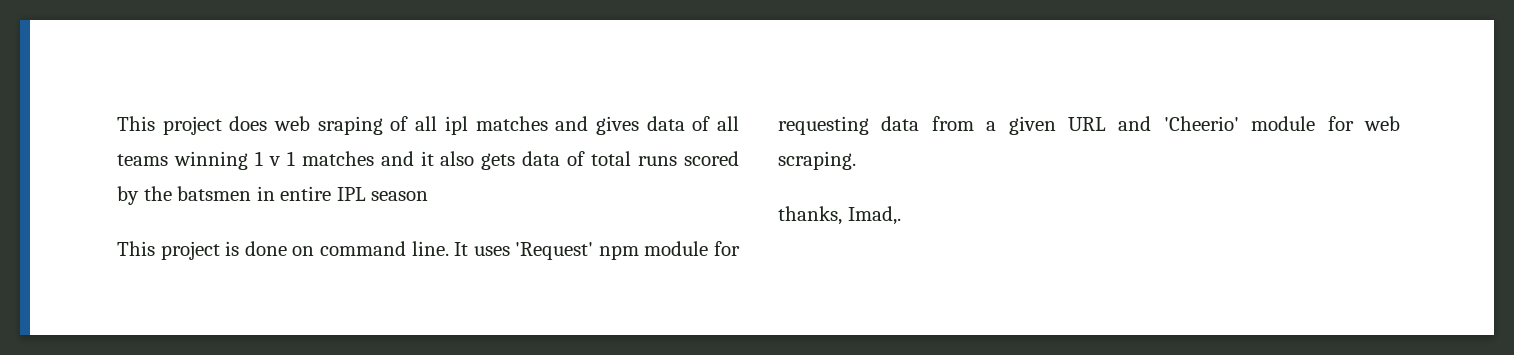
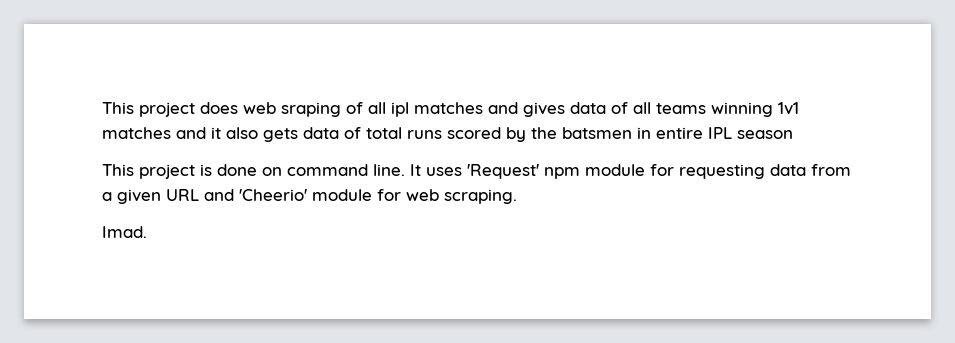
- This project does web sraping of all ipl matches and gives data of all teams winning 1 v 1 matches and it also gets data of total runs scored by the batsmen in entire IPL season
+ This project does web sraping of all ipl matches and gives data of all teams winning 1v1 matches and it also gets data of total runs scored by the batsmen in entire IPL season
- thanks, Imad,.
+ Imad.

